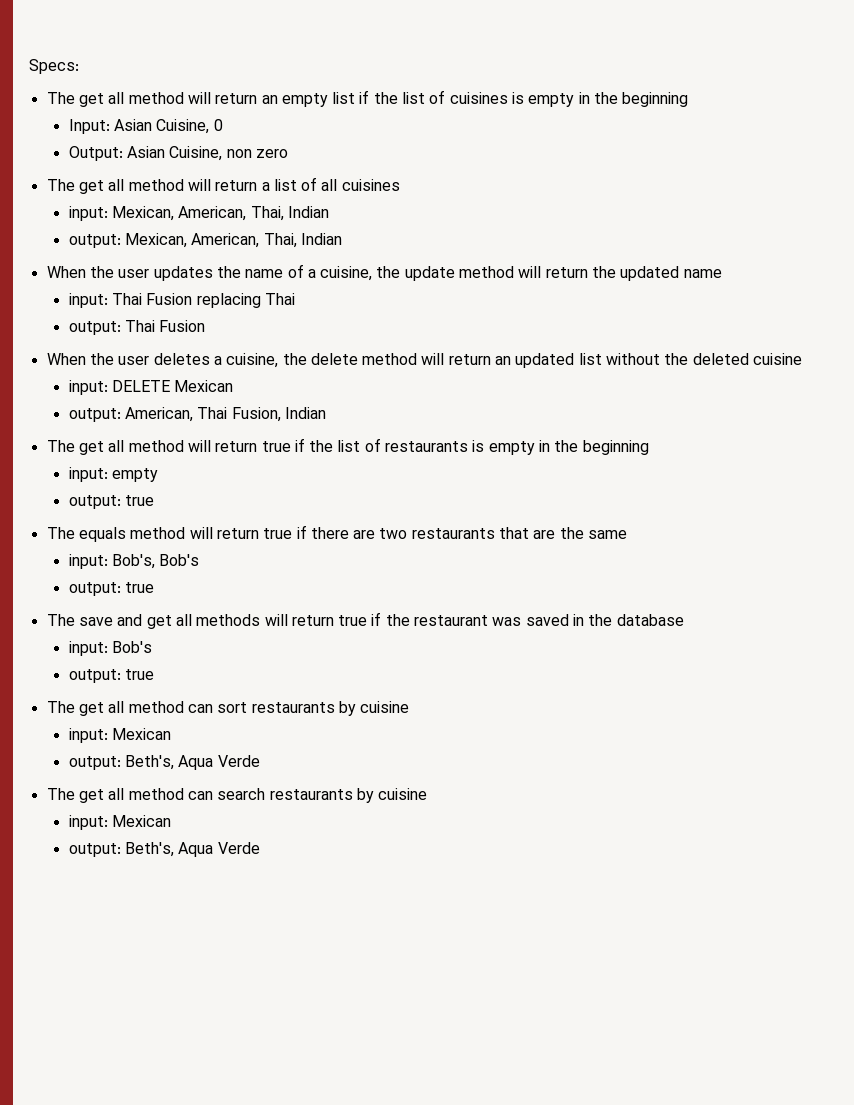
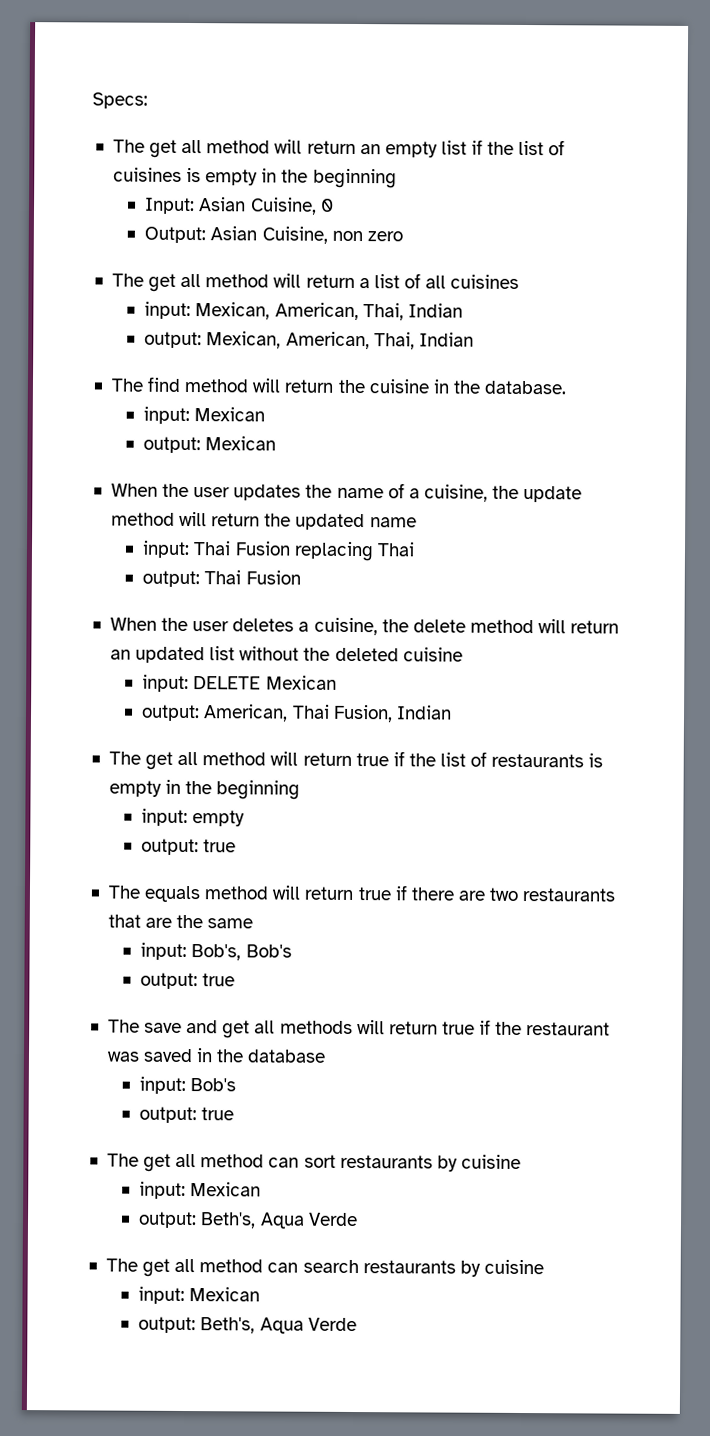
+ The find method will return the cuisine in the database.
+ input: Mexican
+ output: Mexican

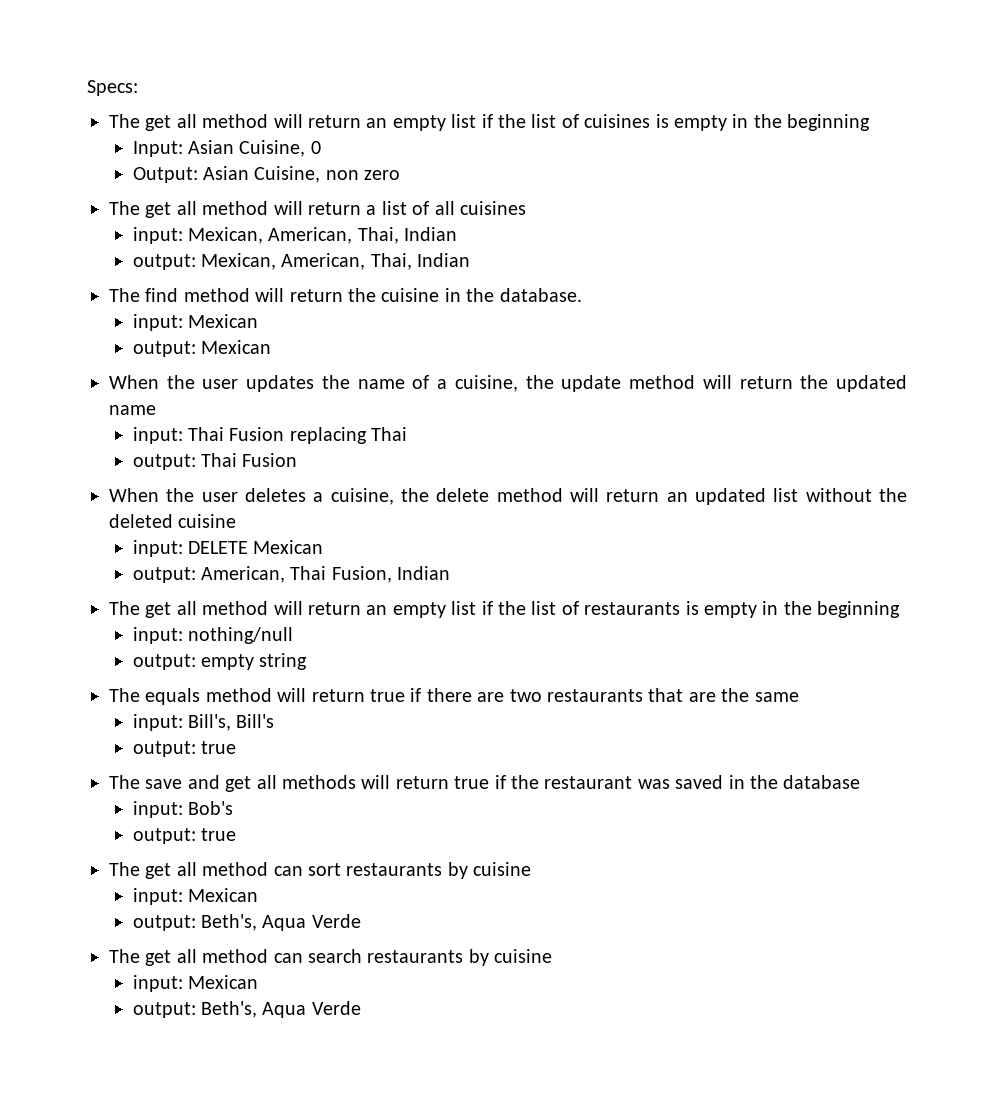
- The get all method will return true if the list of restaurants is empty in the beginning
+ The get all method will return an empty list if the list of restaurants is empty in the beginning
- input: empty
- output: true
+ input: nothing/null
+ output: empty string
- input: Bob's, Bob's
+ input: Bill's, Bill's

